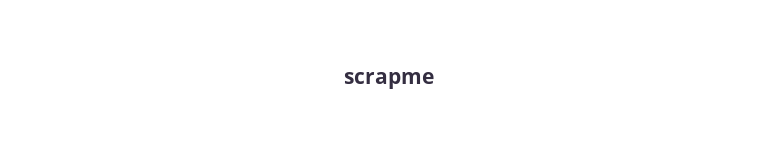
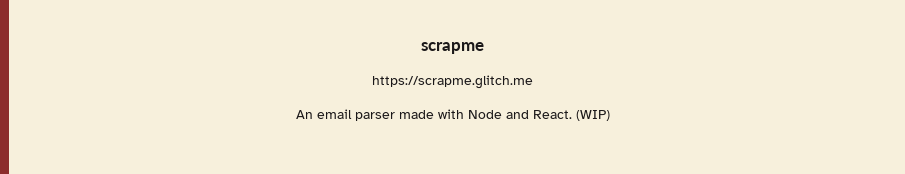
+ https://scrapme.glitch.me
+ An email parser made with Node and React. (WIP)

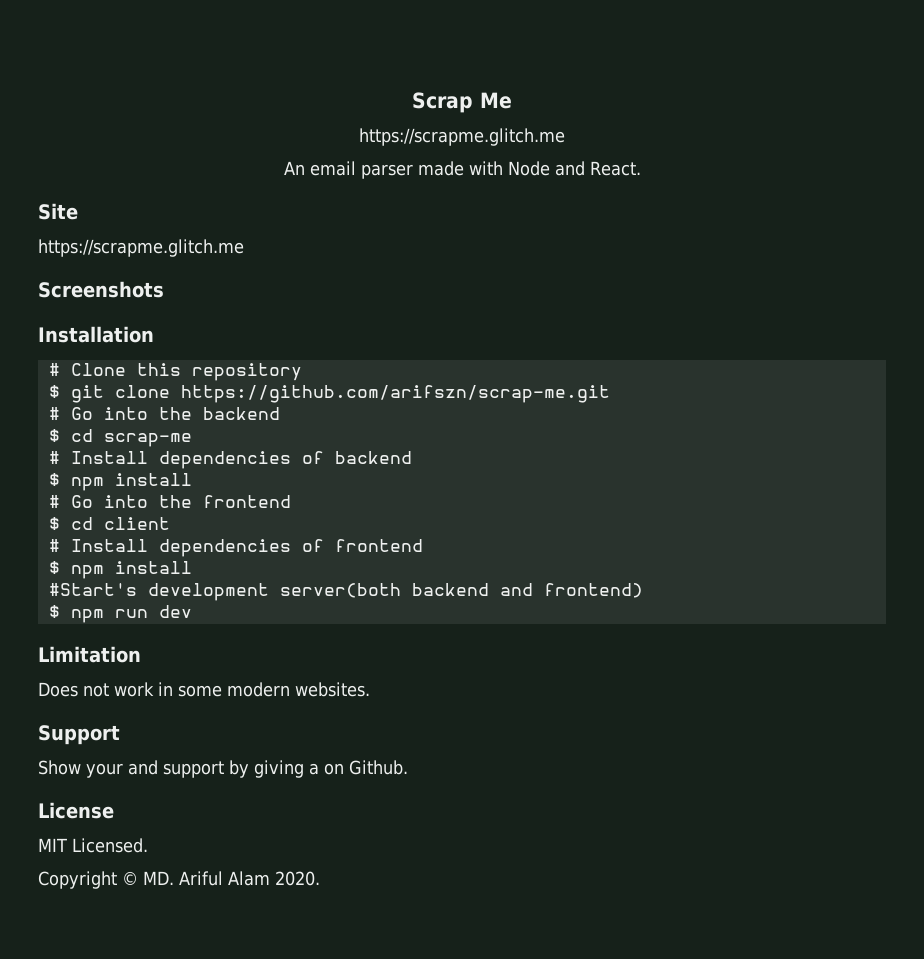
- scrapme
+ Scrap Me
- An email parser made with Node and React. (WIP)
+ An email parser made with Node and React.
+ Site
+ https://scrapme.glitch.me
+ Screenshots
+ Installation
+ # Clone this repository
+ $ git clone https://github.com/arifszn/scrap-me.git
+ # Go into the backend
+ $ cd scrap-me
+ # Install dependencies of backend
+ $ npm install
+ # Go into the frontend
+ $ cd client
+ # Install dependencies of frontend
+ $ npm install
+ #Start's development server(both backend and frontend)
+ $ npm run dev
+ Limitation
+ Does not work in some modern websites.
+ Support
+ Show your and support by giving a on Github.
+ License
+ MIT Licensed.
+ Copyright © MD. Ariful Alam 2020.

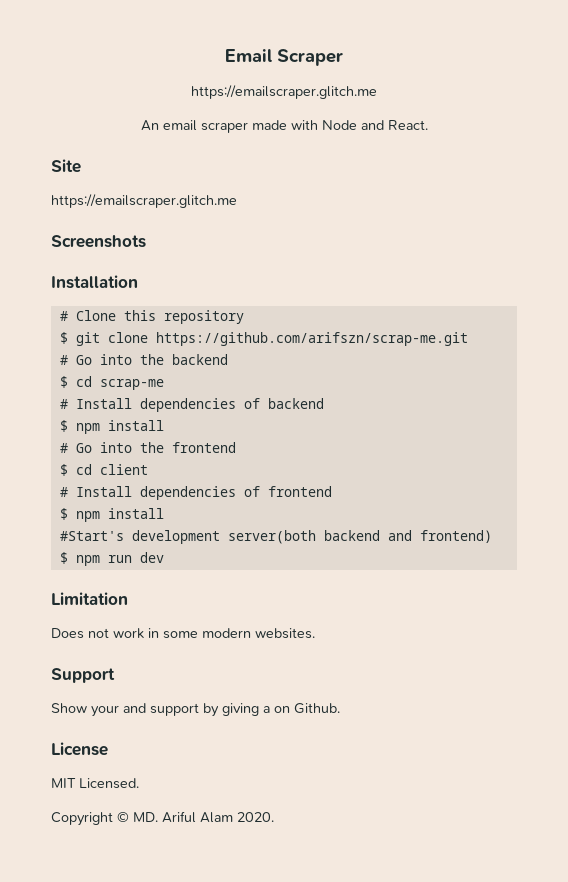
- Scrap Me
- https://scrapme.glitch.me
+ Email Scraper
+ https://emailscraper.glitch.me
- An email parser made with Node and React.
+ An email scraper made with Node and React.
  Site
- https://scrapme.glitch.me
+ https://emailscraper.glitch.me

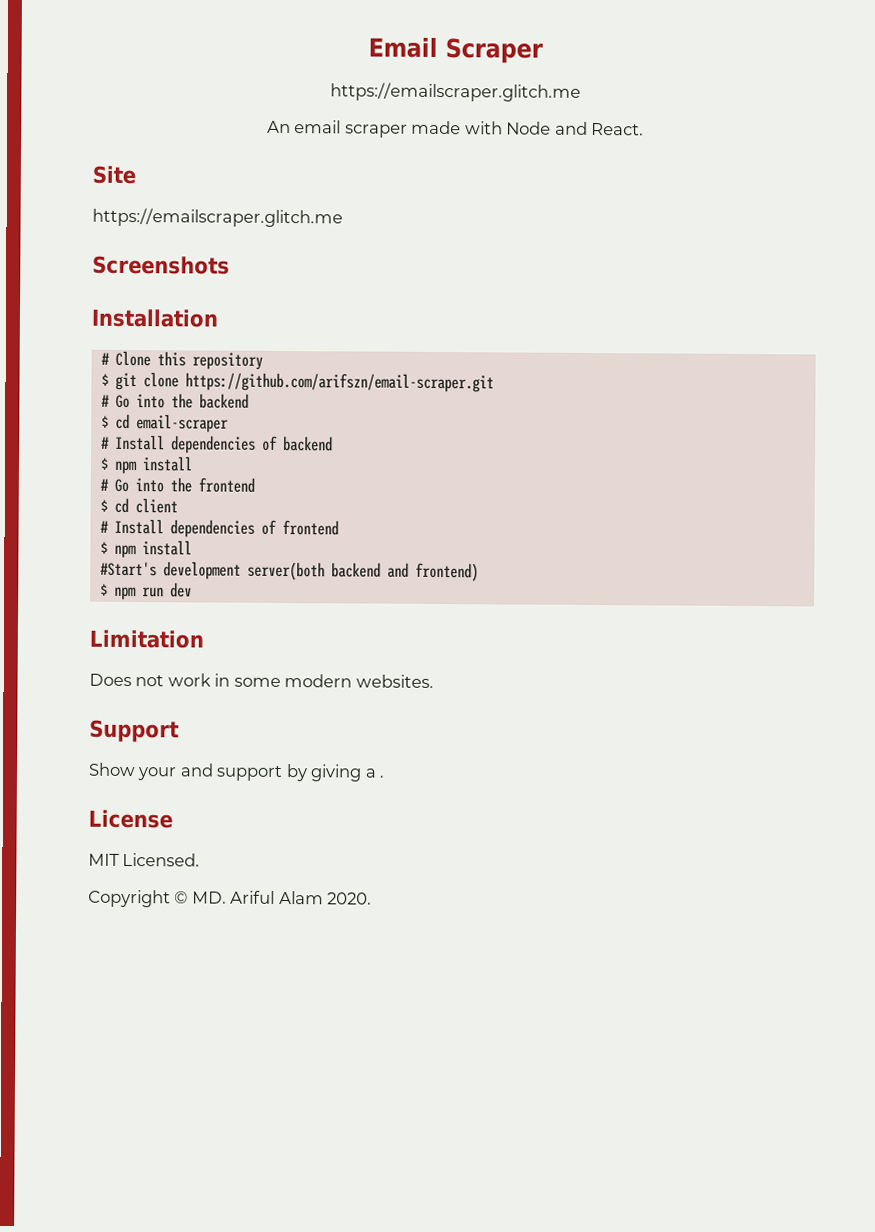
- $ git clone https://github.com/arifszn/scrap-me.git
+ $ git clone https://github.com/arifszn/email-scraper.git
- $ cd scrap-me
+ $ cd email-scraper
- Show your and support by giving a on Github.
+ Show your and support by giving a .

